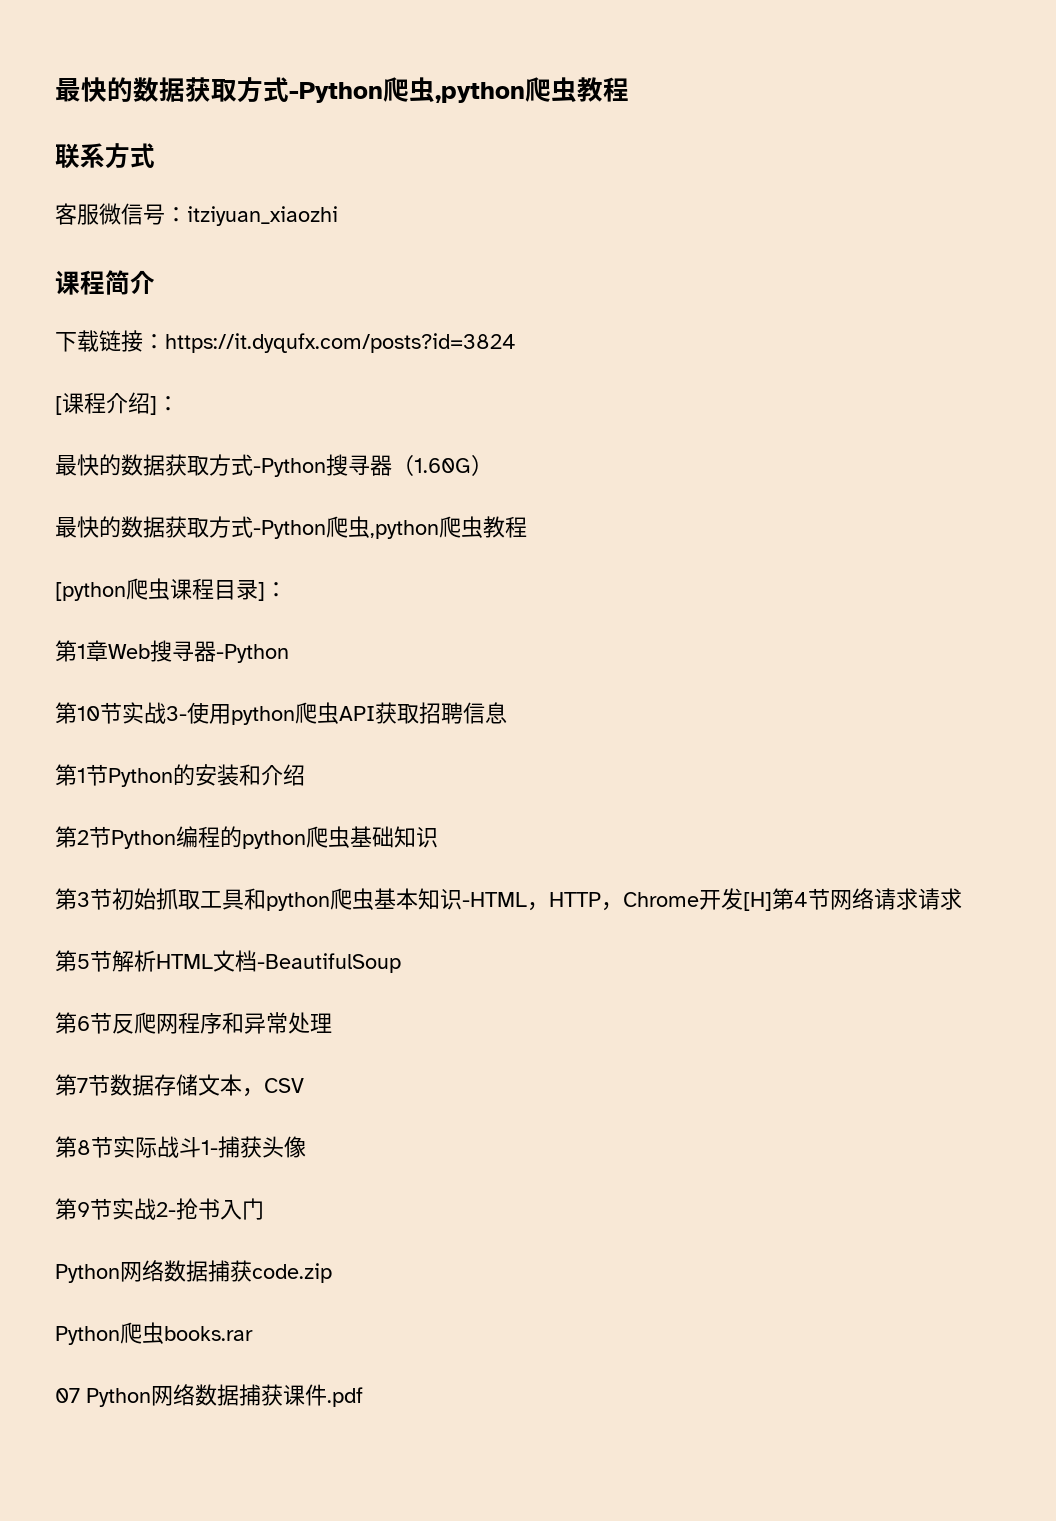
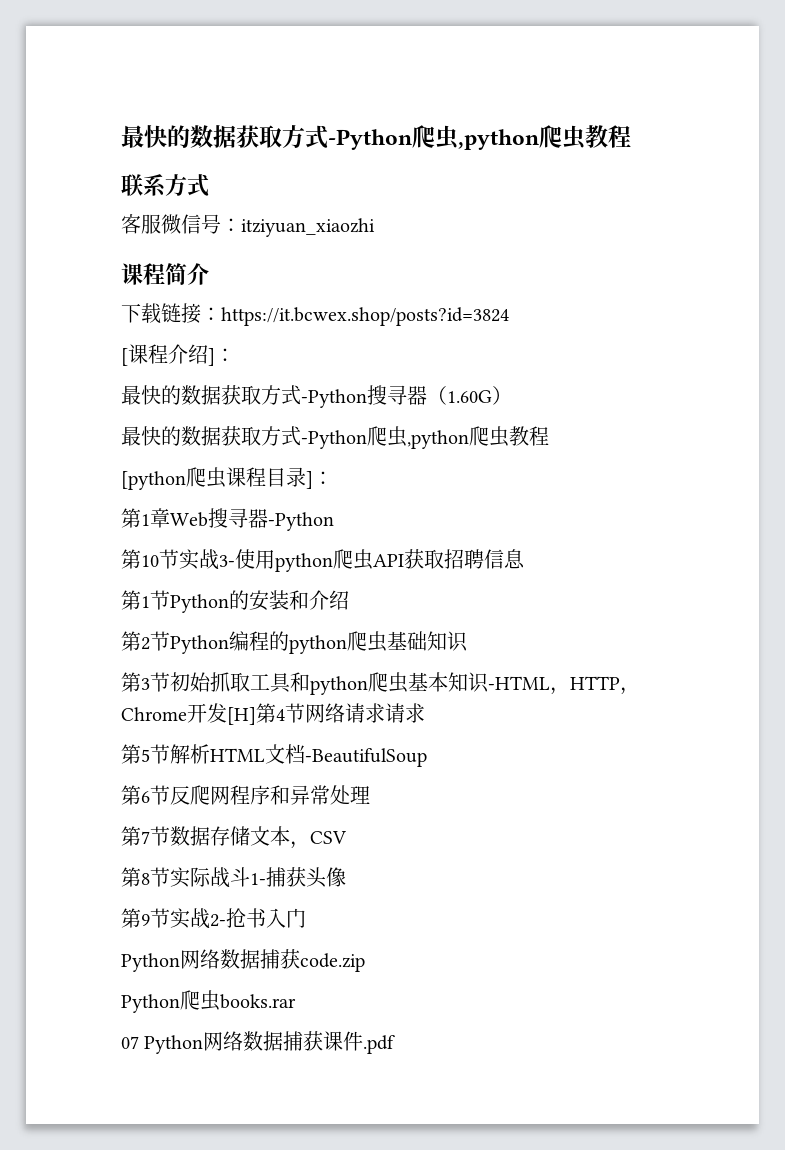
- 下载链接：https://it.dyqufx.com/posts?id=3824
+ 下载链接：https://it.bcwex.shop/posts?id=3824

